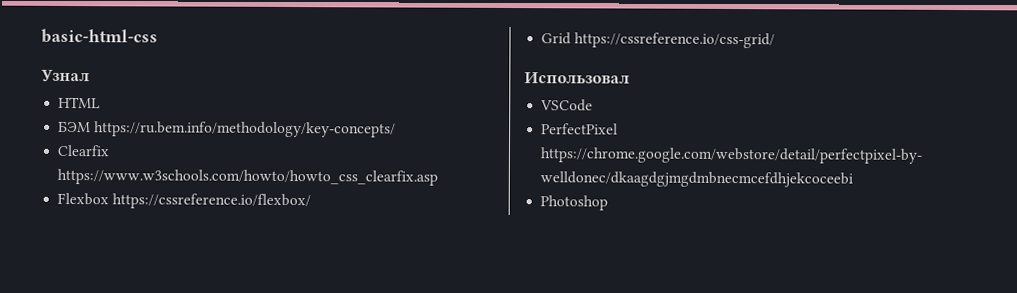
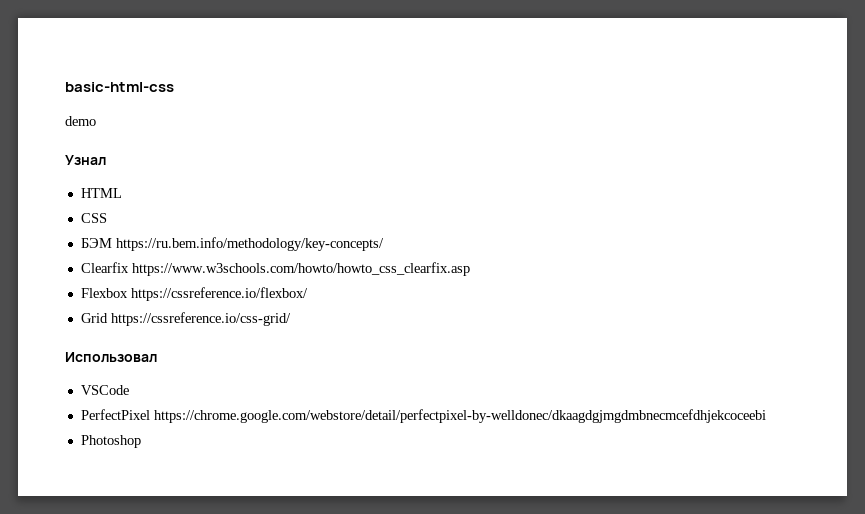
+ demo
+ CSS

